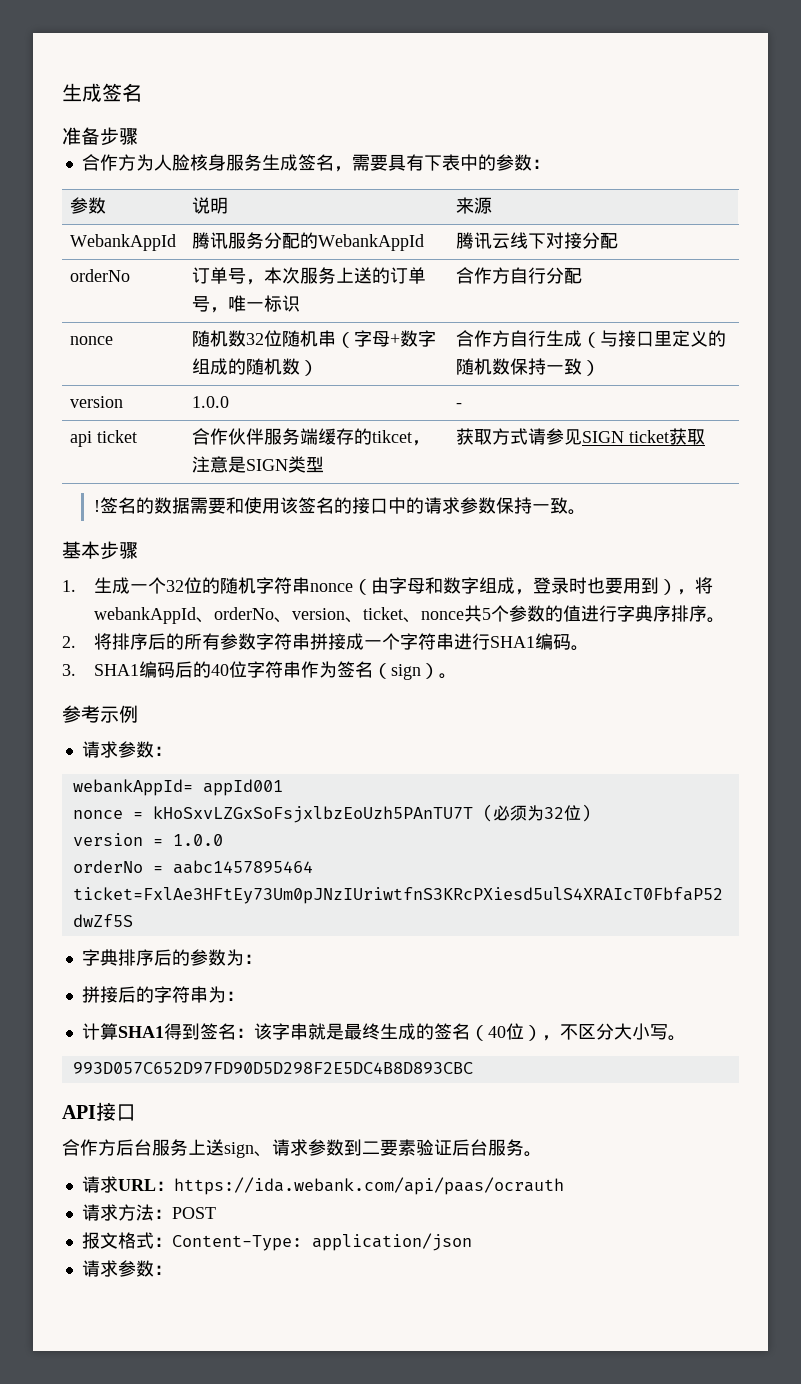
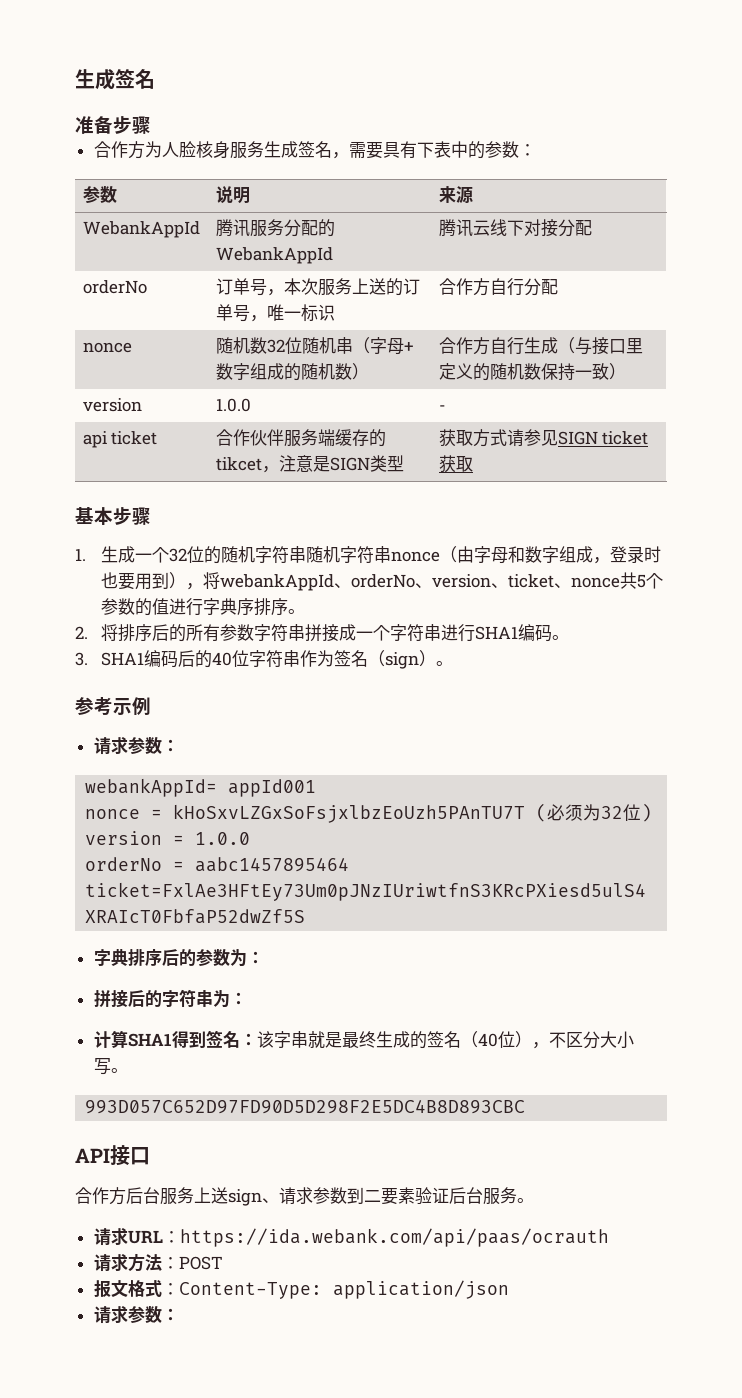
- !签名的数据需要和使用该签名的接口中的请求参数保持一致。
- 1.生成一个32位的随机字符串nonce（由字母和数字组成，登录时也要用到），将webankAppId、orderNo、version、ticket、nonce共5个参数的值进行字典序排序。
+ 1.生成一个32位的随机字符串随机字符串nonce（由字母和数字组成，登录时也要用到），将webankAppId、orderNo、version、ticket、nonce共5个参数的值进行字典序排序。

